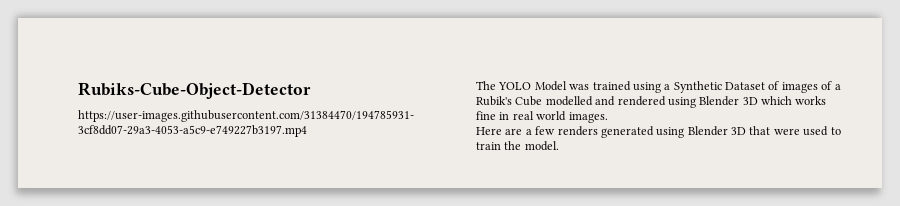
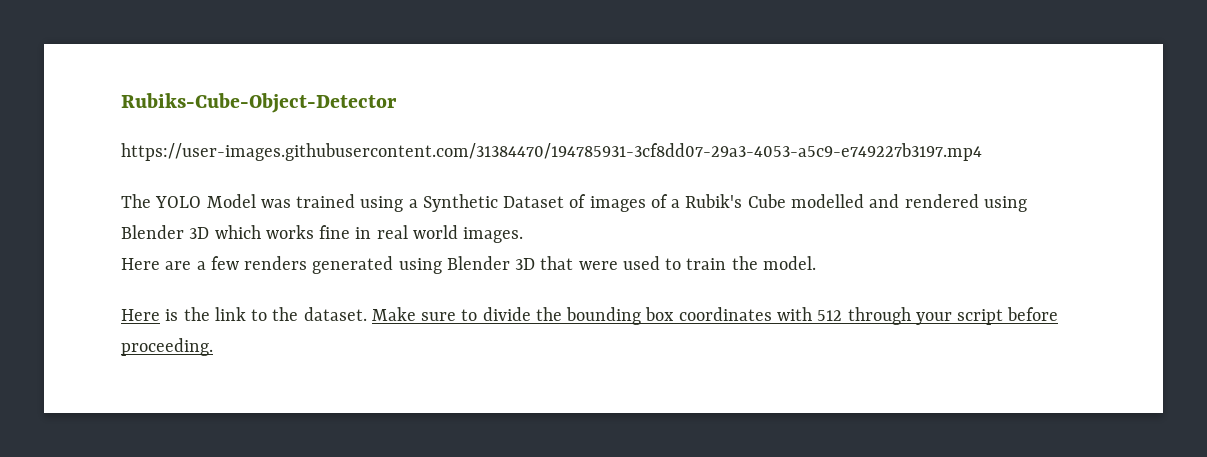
+ Here is the link to the dataset. Make sure to divide the bounding box coordinates with 512 through your script before proceeding.

